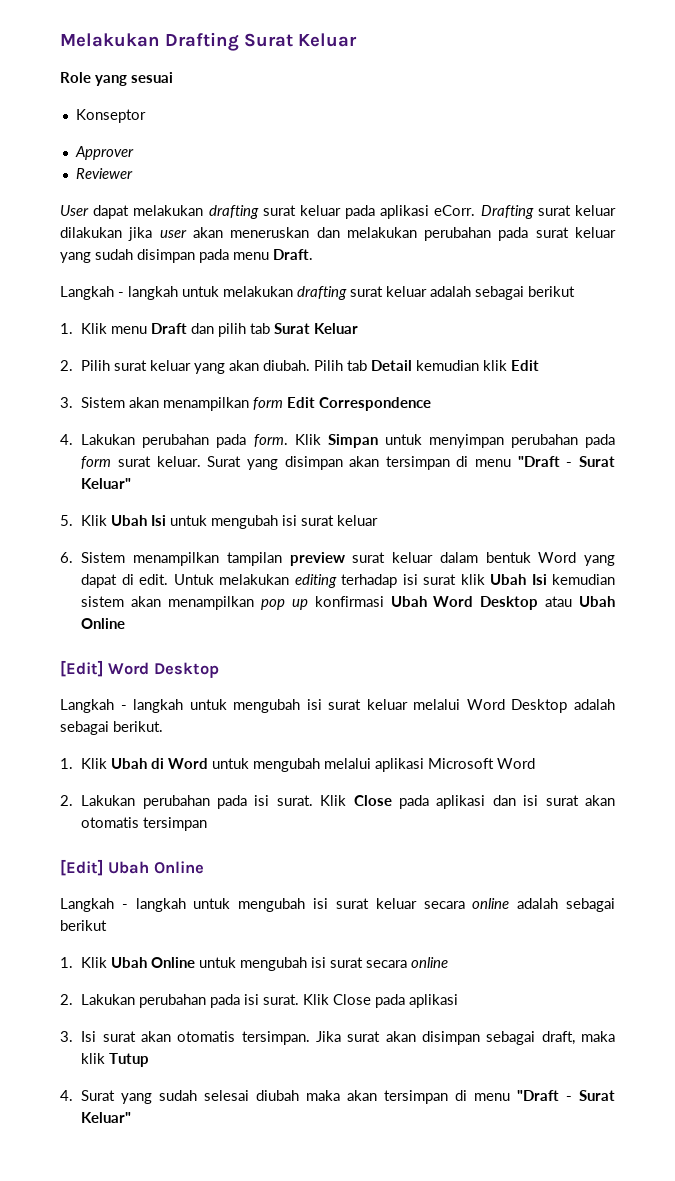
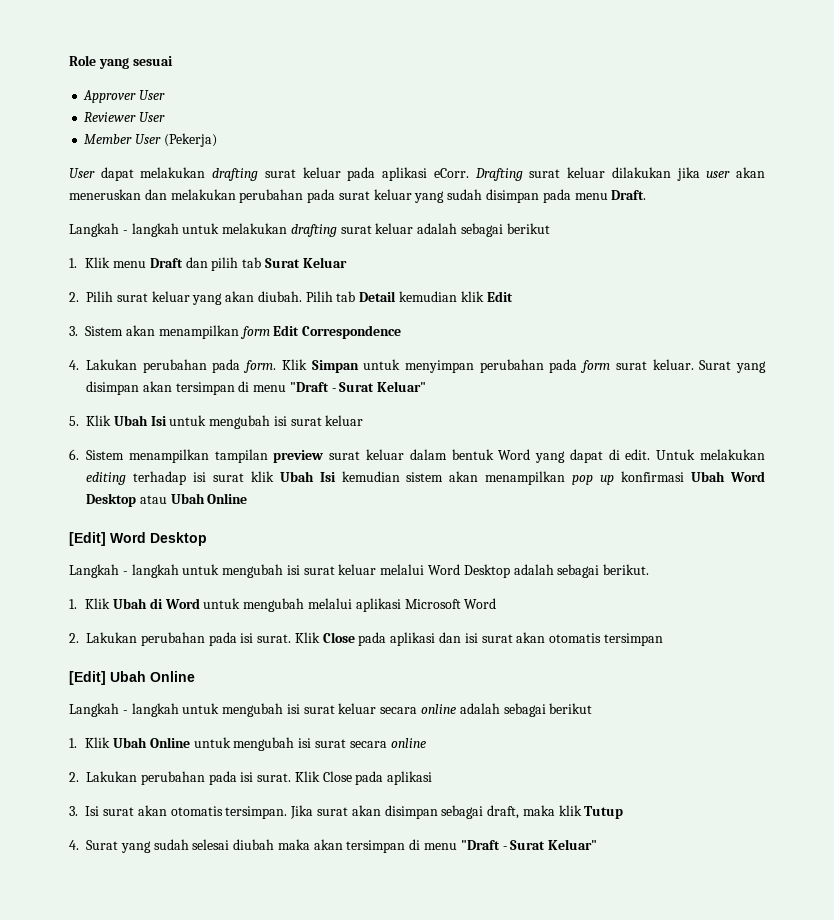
- Melakukan Drafting Surat Keluar
- Konseptor
- Approver
+ Approver User
- Reviewer
+ Reviewer User
+ Member User (Pekerja)

